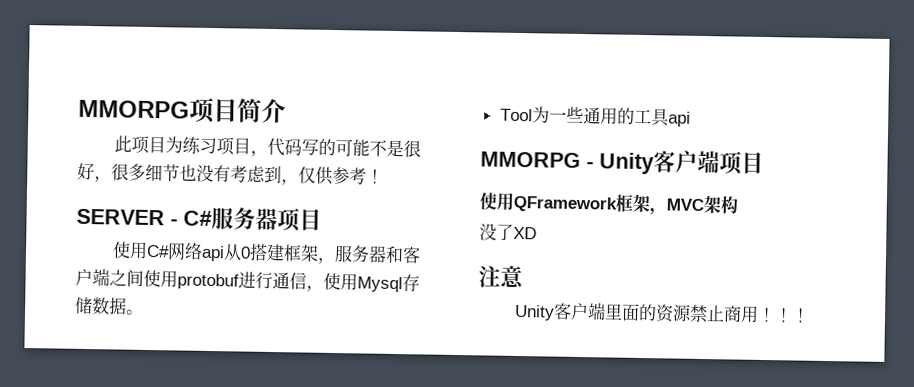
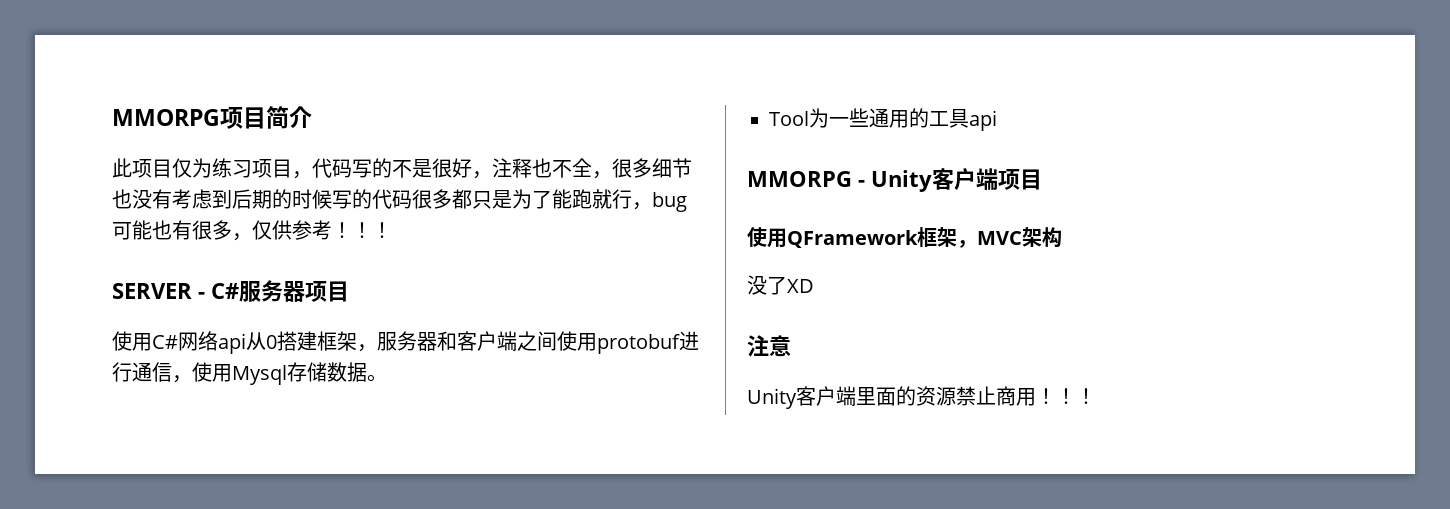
- 此项目为练习项目，代码写的可能不是很好，很多细节也没有考虑到，仅供参考！
+ 此项目仅为练习项目，代码写的不是很好，注释也不全，很多细节也没有考虑到后期的时候写的代码很多都只是为了能跑就行，bug可能也有很多，仅供参考！！！

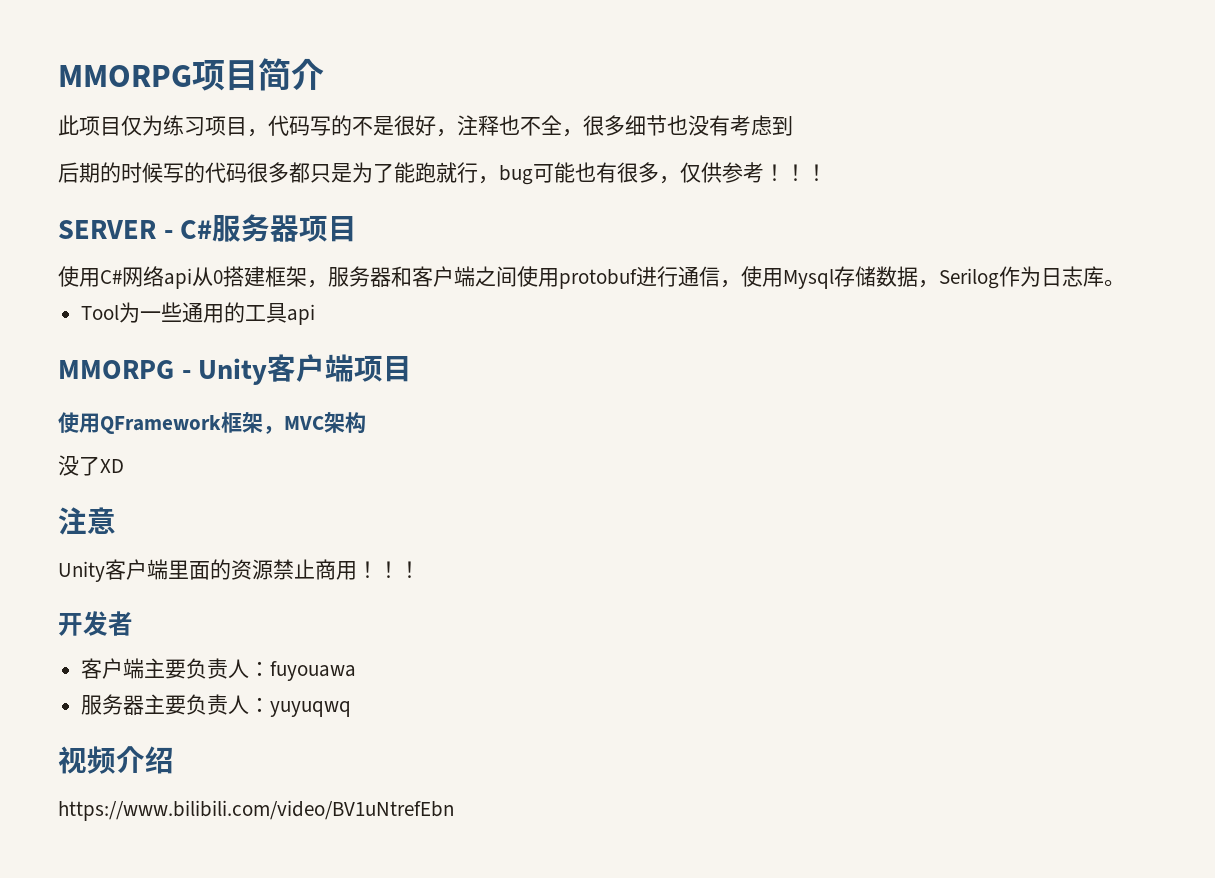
- 此项目仅为练习项目，代码写的不是很好，注释也不全，很多细节也没有考虑到后期的时候写的代码很多都只是为了能跑就行，bug可能也有很多，仅供参考！
+ 此项目仅为练习项目，代码写的不是很好，注释也不全，很多细节也没有考虑到
+ 后期的时候写的代码很多都只是为了能跑就行，bug可能也有很多，仅供参考！
- 使用C#网络api从0搭建框架，服务器和客户端之间使用protobuf进行通信，使用Mysql存储数据。
+ 使用C#网络api从0搭建框架，服务器和客户端之间使用protobuf进行通信，使用Mysql存储数据，Serilog作为日志库。
+ 开发者
+ 客户端主要负责人：fuyouawa
+ 服务器主要负责人：yuyuqwq
+ 视频介绍
+ https://www.bilibili.com/video/BV1uNtrefEbn

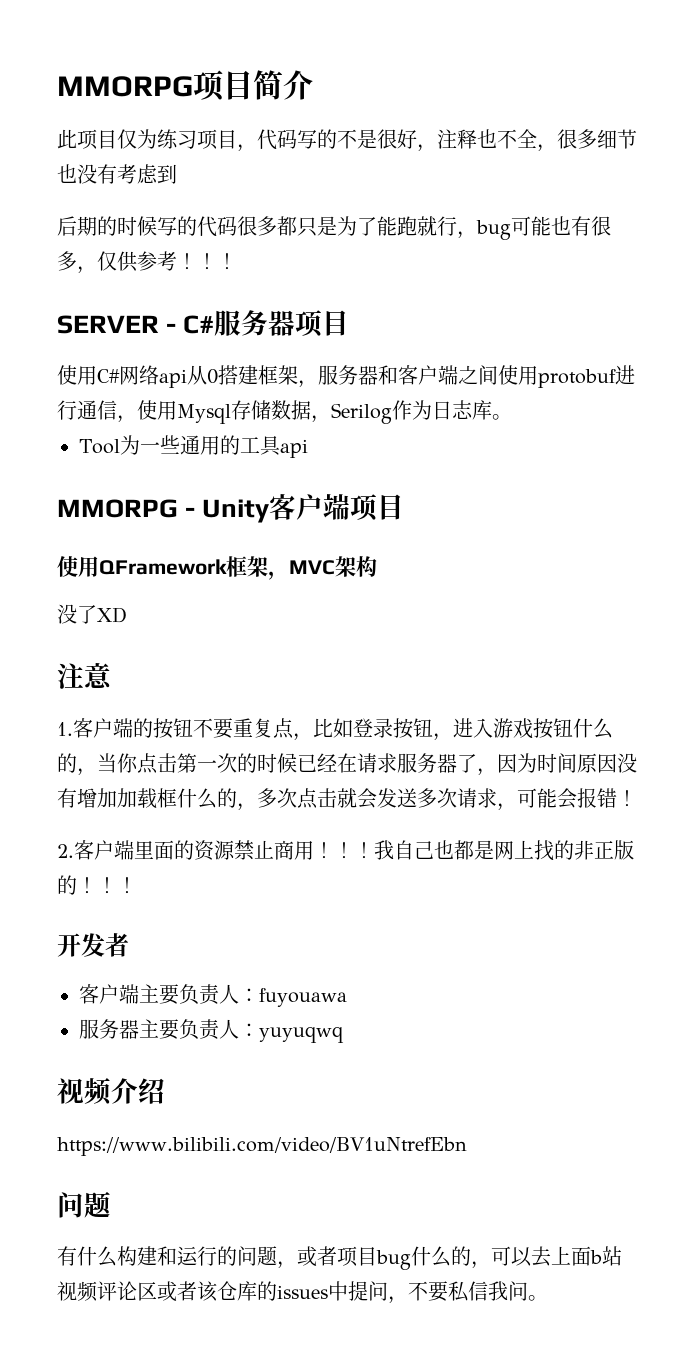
- Unity客户端里面的资源禁止商用！
+ 1.客户端的按钮不要重复点，比如登录按钮，进入游戏按钮什么的，当你点击第一次的时候已经在请求服务器了，因为时间原因没有增加加载框什么的，多次点击就会发送多次请求，可能会报错！
+ 2.客户端里面的资源禁止商用！
+ 我自己也都是网上找的非正版的！！！
  https://www.bilibili.com/video/BV1uNtrefEbn
+ 问题
+ 有什么构建和运行的问题，或者项目bug什么的，可以去上面b站视频评论区或者该仓库的issues中提问，不要私信我问。

